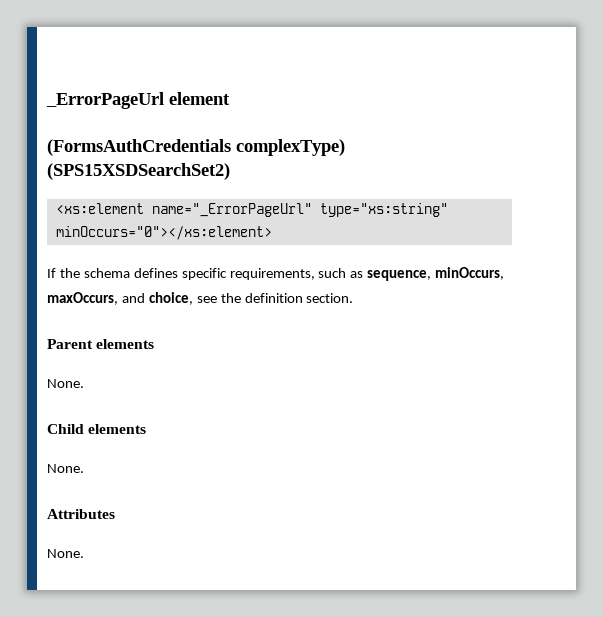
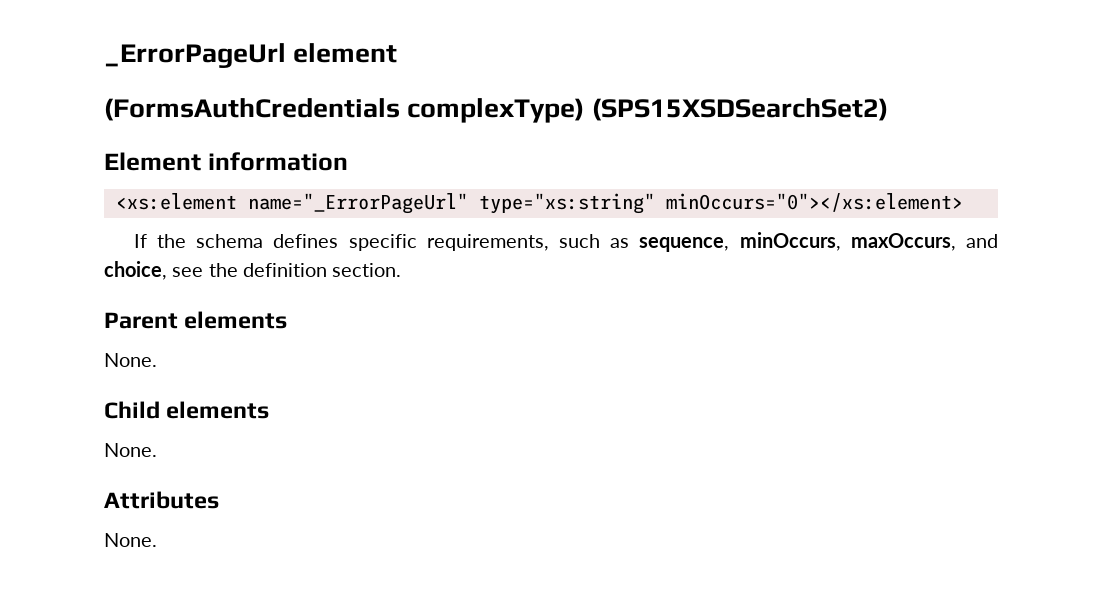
+ Element information

